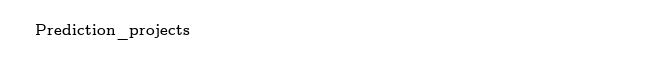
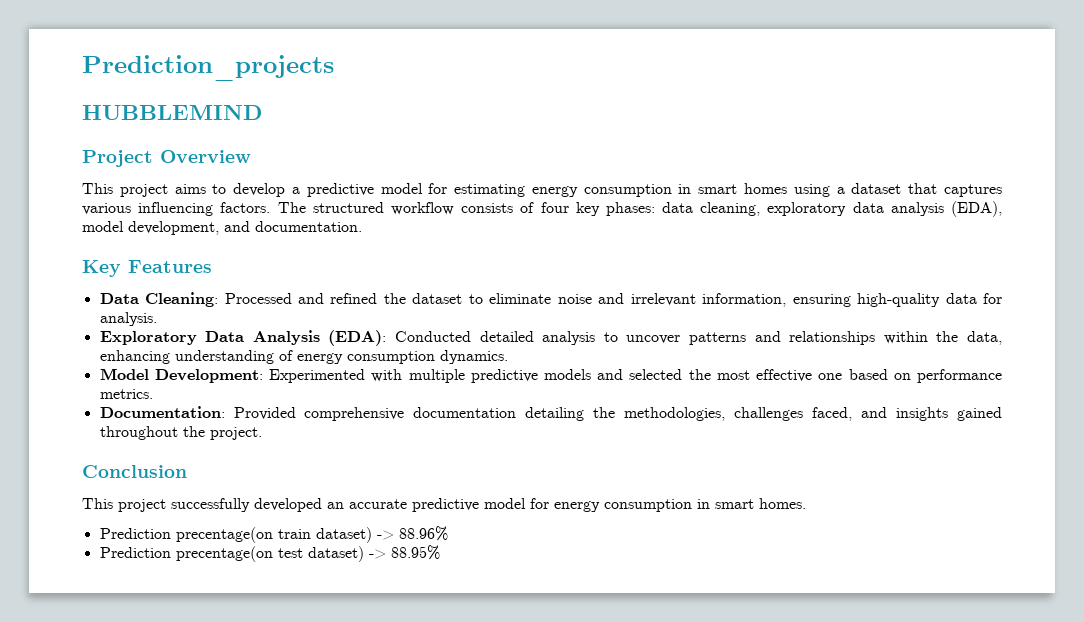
+ HUBBLEMIND
+ Project Overview
+ This project aims to develop a predictive model for estimating energy consumption in smart homes using a dataset that captures various influencing factors. The structured workflow consists of four key phases: data cleaning, exploratory data analysis (EDA), model development, and documentation.
+ Key Features
+ Data Cleaning: Processed and refined the dataset to eliminate noise and irrelevant information, ensuring high-quality data for analysis.
+ Exploratory Data Analysis (EDA): Conducted detailed analysis to uncover patterns and relationships within the data, enhancing understanding of energy consumption dynamics.
+ Model Development: Experimented with multiple predictive models and selected the most effective one based on performance metrics.
+ Documentation: Provided comprehensive documentation detailing the methodologies, challenges faced, and insights gained throughout the project.
+ Conclusion
+ This project successfully developed an accurate predictive model for energy consumption in smart homes.
+ Prediction precentage(on train dataset) -> 88.96%
+ Prediction precentage(on test dataset) -> 88.95%

